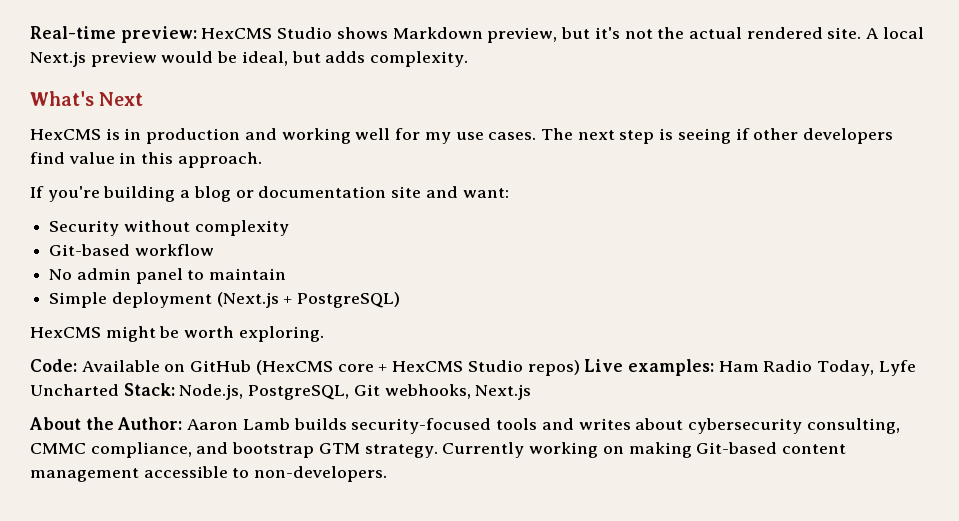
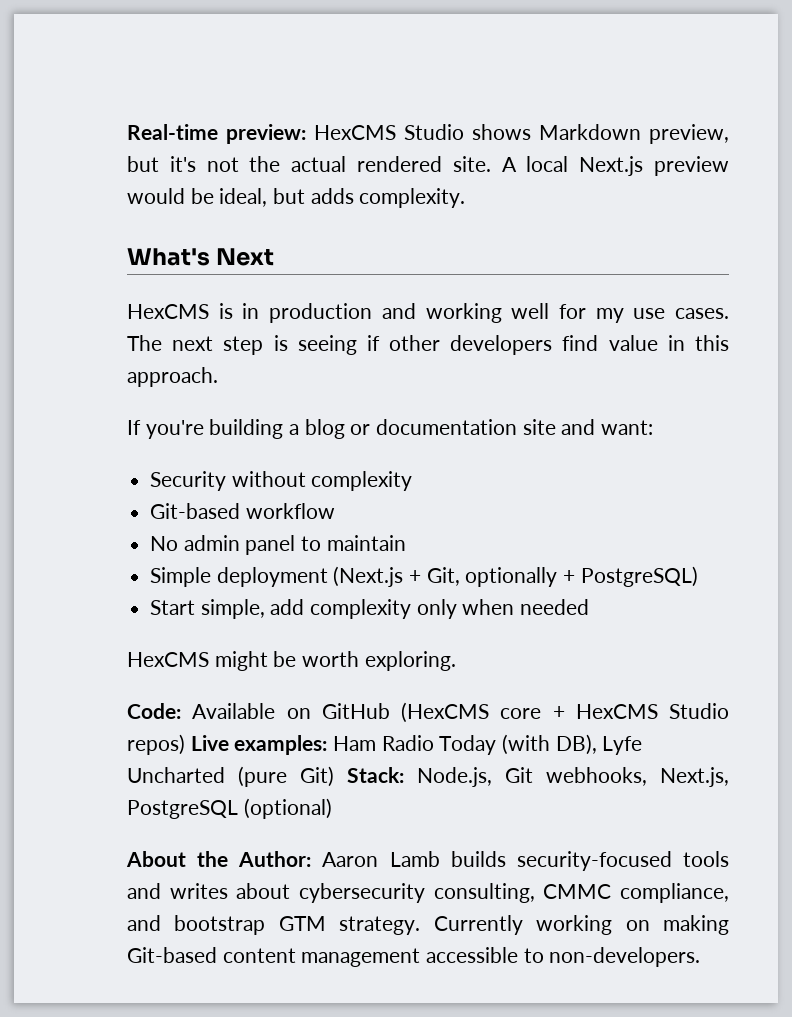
- Simple deployment (Next.js + PostgreSQL)
+ Simple deployment (Next.js + Git, optionally + PostgreSQL)
+ Start simple, add complexity only when needed
- Code: Available on GitHub (HexCMS core + HexCMS Studio repos) Live examples: Ham Radio Today, Lyfe Uncharted Stack: Node.js, PostgreSQL, Git webhooks, Next.js
+ Code: Available on GitHub (HexCMS core + HexCMS Studio repos) Live examples: Ham Radio Today (with DB), Lyfe Uncharted (pure Git) Stack: Node.js, Git webhooks, Next.js, PostgreSQL (optional)

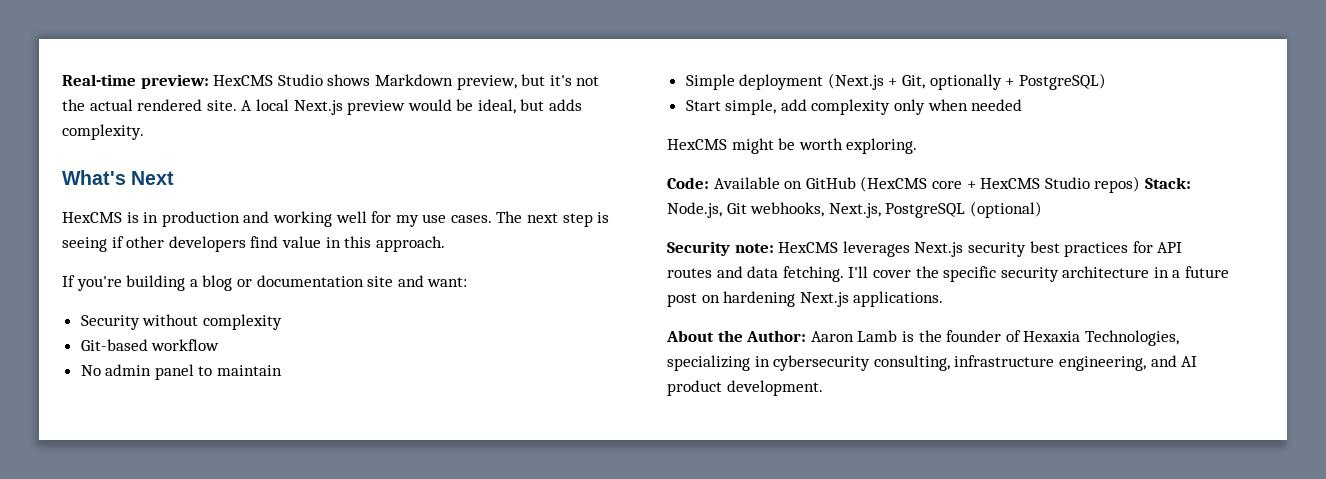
- Code: Available on GitHub (HexCMS core + HexCMS Studio repos) Live examples: Ham Radio Today (with DB), Lyfe Uncharted (pure Git) Stack: Node.js, Git webhooks, Next.js, PostgreSQL (optional)
+ Code: Available on GitHub (HexCMS core + HexCMS Studio repos) Stack: Node.js, Git webhooks, Next.js, PostgreSQL (optional)
+ Security note: HexCMS leverages Next.js security best practices for API routes and data fetching. I'll cover the specific security architecture in a future post on hardening Next.js applications.
- About the Author: Aaron Lamb builds security-focused tools and writes about cybersecurity consulting, CMMC compliance, and bootstrap GTM strategy. Currently working on making Git-based content management accessible to non-developers.
+ About the Author: Aaron Lamb is the founder of Hexaxia Technologies, specializing in cybersecurity consulting, infrastructure engineering, and AI product development.

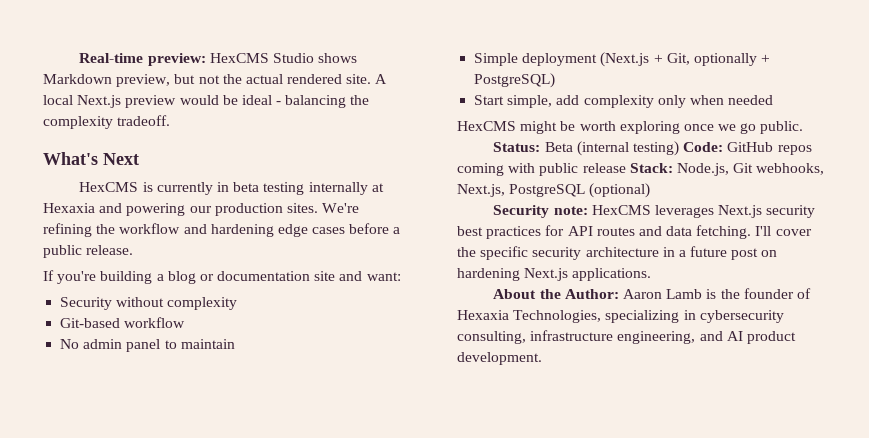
- Real-time preview: HexCMS Studio shows Markdown preview, but it's not the actual rendered site.
+ Real-time preview: HexCMS Studio shows Markdown preview, but not the actual rendered site.
- A local Next.js preview would be ideal, but adds complexity.
+ A local Next.js preview would be ideal - balancing the complexity tradeoff.
  What's Next
- HexCMS is in production and working well for my use cases. The next step is seeing if other developers find value in this approach.
+ HexCMS is currently in beta testing internally at Hexaxia and powering our production sites. We're refining the workflow and hardening edge cases before a public release.
- HexCMS might be worth exploring.
- Code: Available on GitHub (HexCMS core + HexCMS Studio repos) Stack: Node.js, Git webhooks, Next.js, PostgreSQL (optional)
+ HexCMS might be worth exploring once we go public.
+ Status: Beta (internal testing) Code: GitHub repos coming with public release Stack: Node.js, Git webhooks, Next.js, PostgreSQL (optional)

